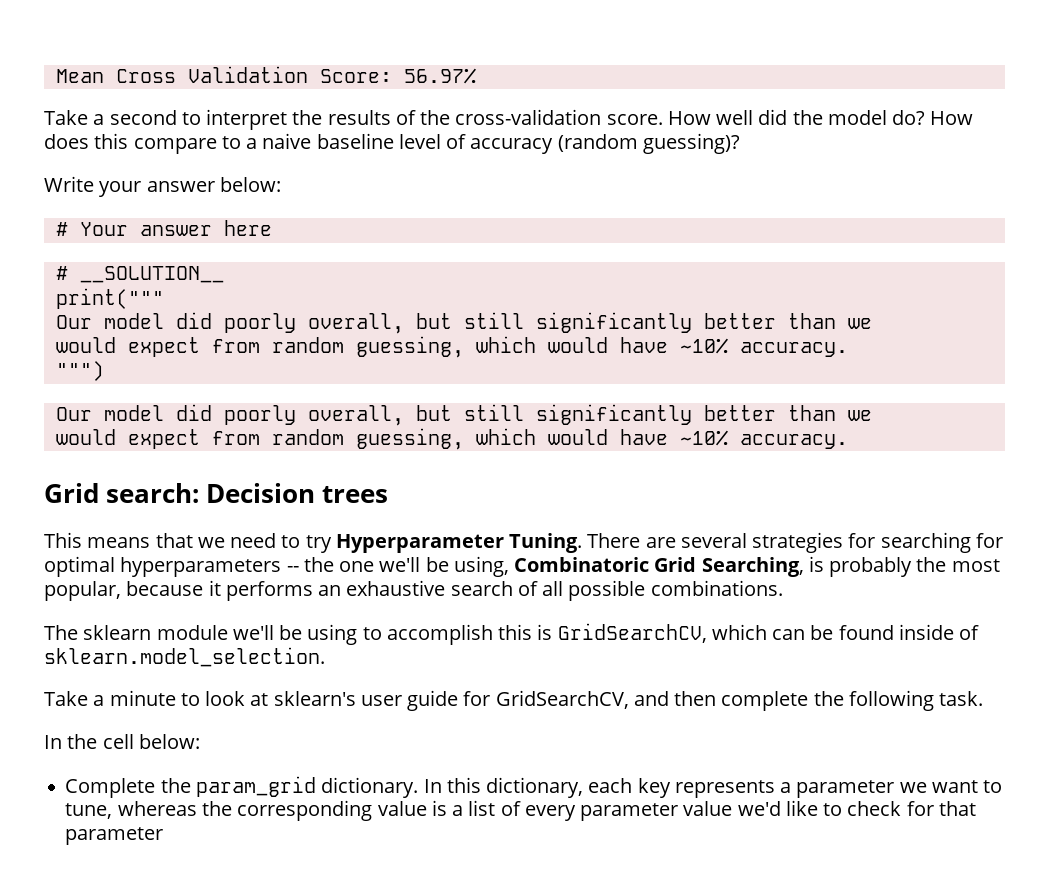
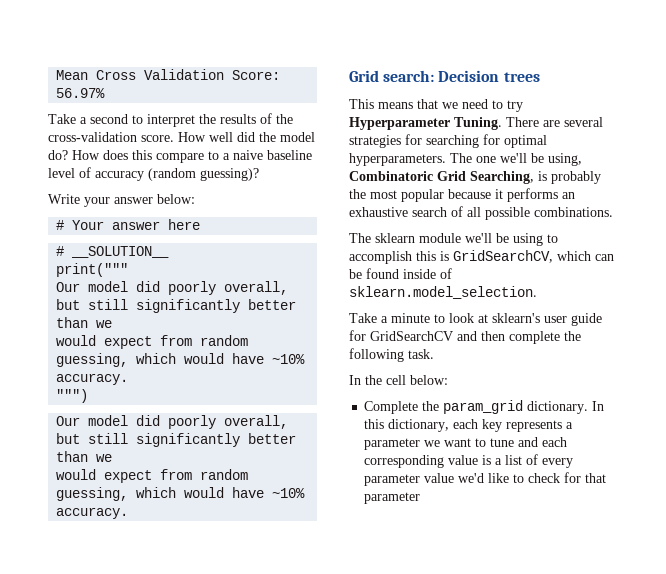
- There are several strategies for searching for optimal hyperparameters -- the one we'll be using, Combinatoric Grid Searching, is probably the most popular, because it performs an exhaustive search of all possible combinations.
+ There are several strategies for searching for optimal hyperparameters. The one we'll be using, Combinatoric Grid Searching, is probably the most popular because it performs an exhaustive search of all possible combinations.
- Take a minute to look at sklearn's user guide for GridSearchCV, and then complete the following task.
+ Take a minute to look at sklearn's user guide for GridSearchCV and then complete the following task.
- In this dictionary, each key represents a parameter we want to tune, whereas the corresponding value is a list of every parameter value we'd like to check for that parameter
+ In this dictionary, each key represents a parameter we want to tune and each corresponding value is a list of every parameter value we'd like to check for that parameter

